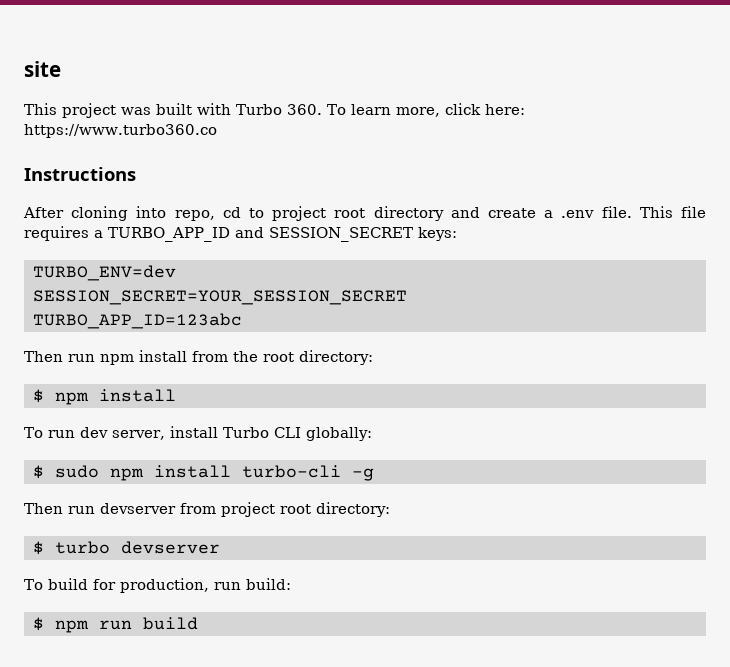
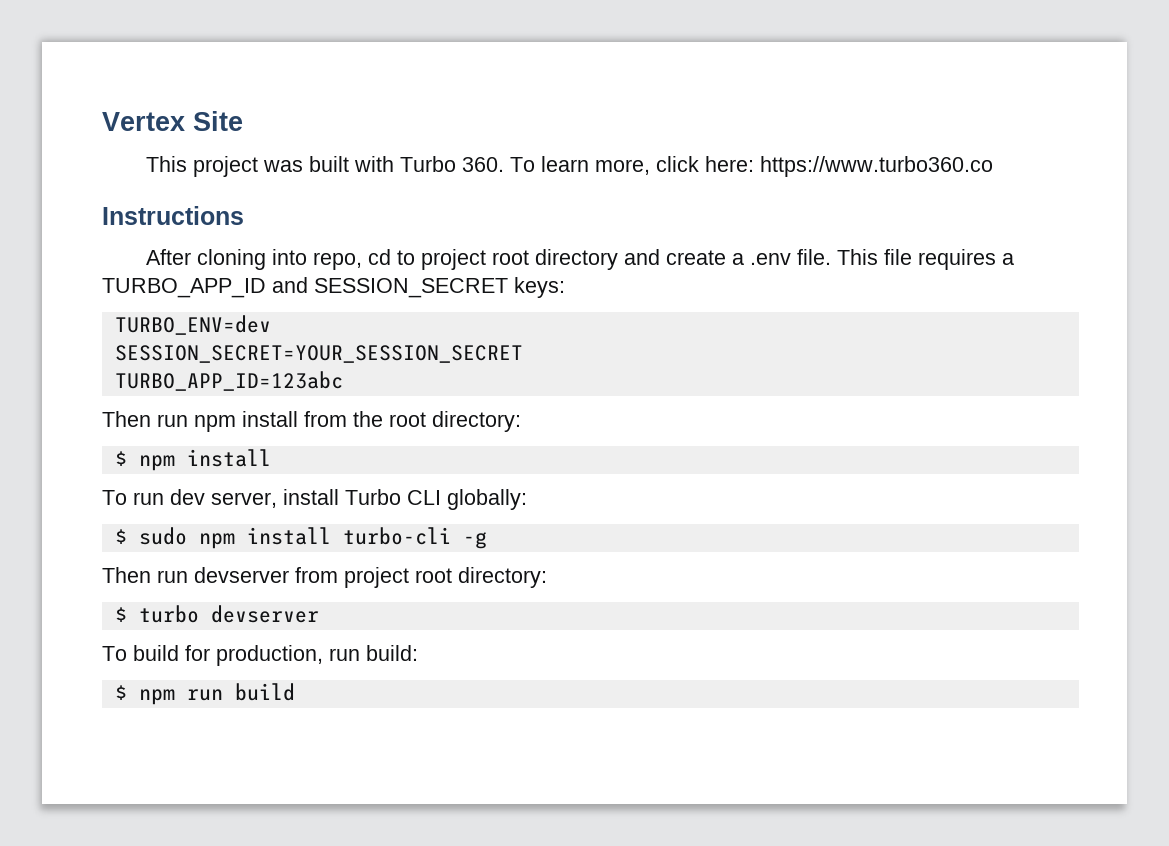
- site
+ Vertex Site

